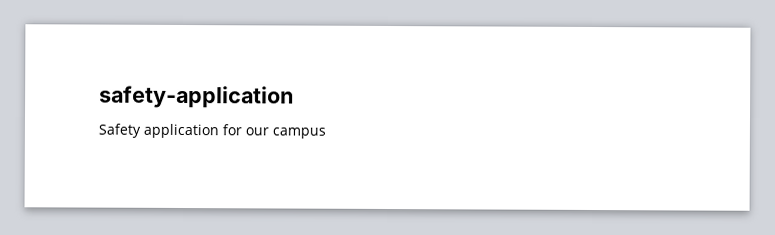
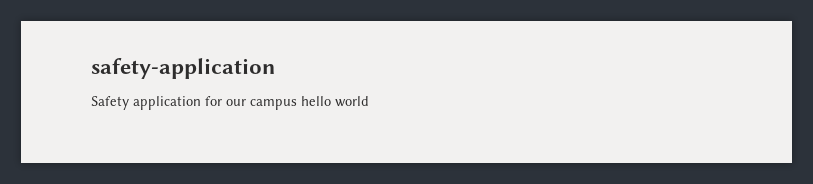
- Safety application for our campus
+ Safety application for our campus hello world

